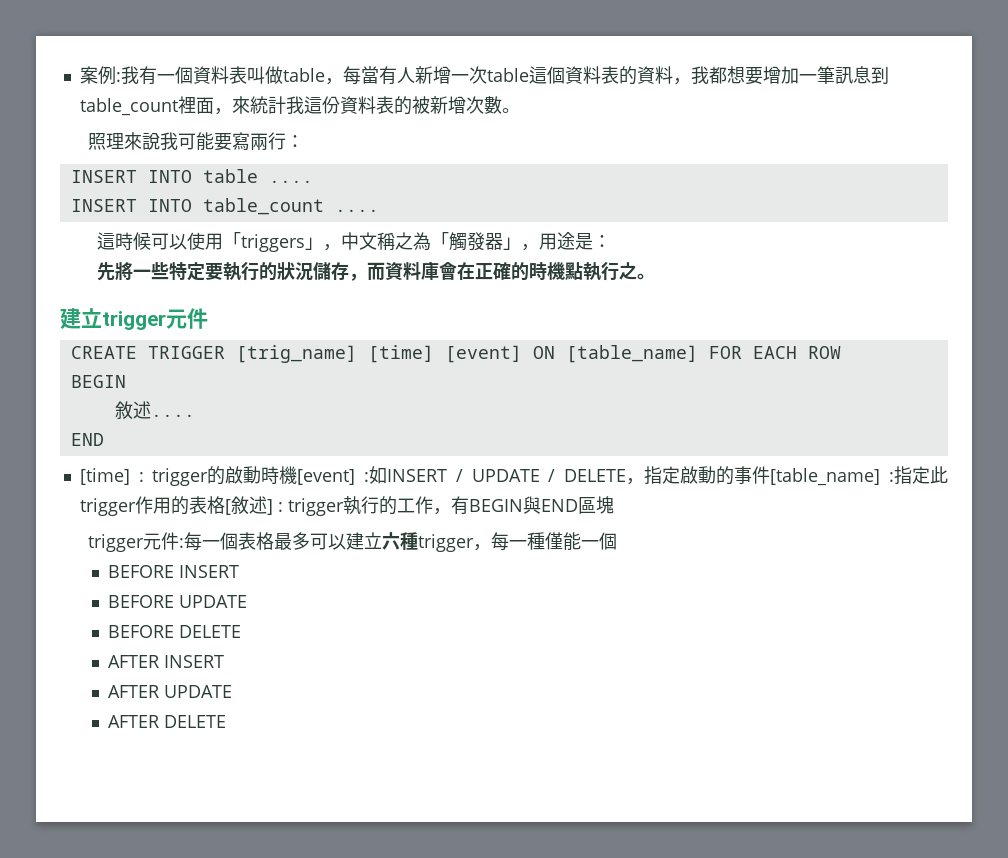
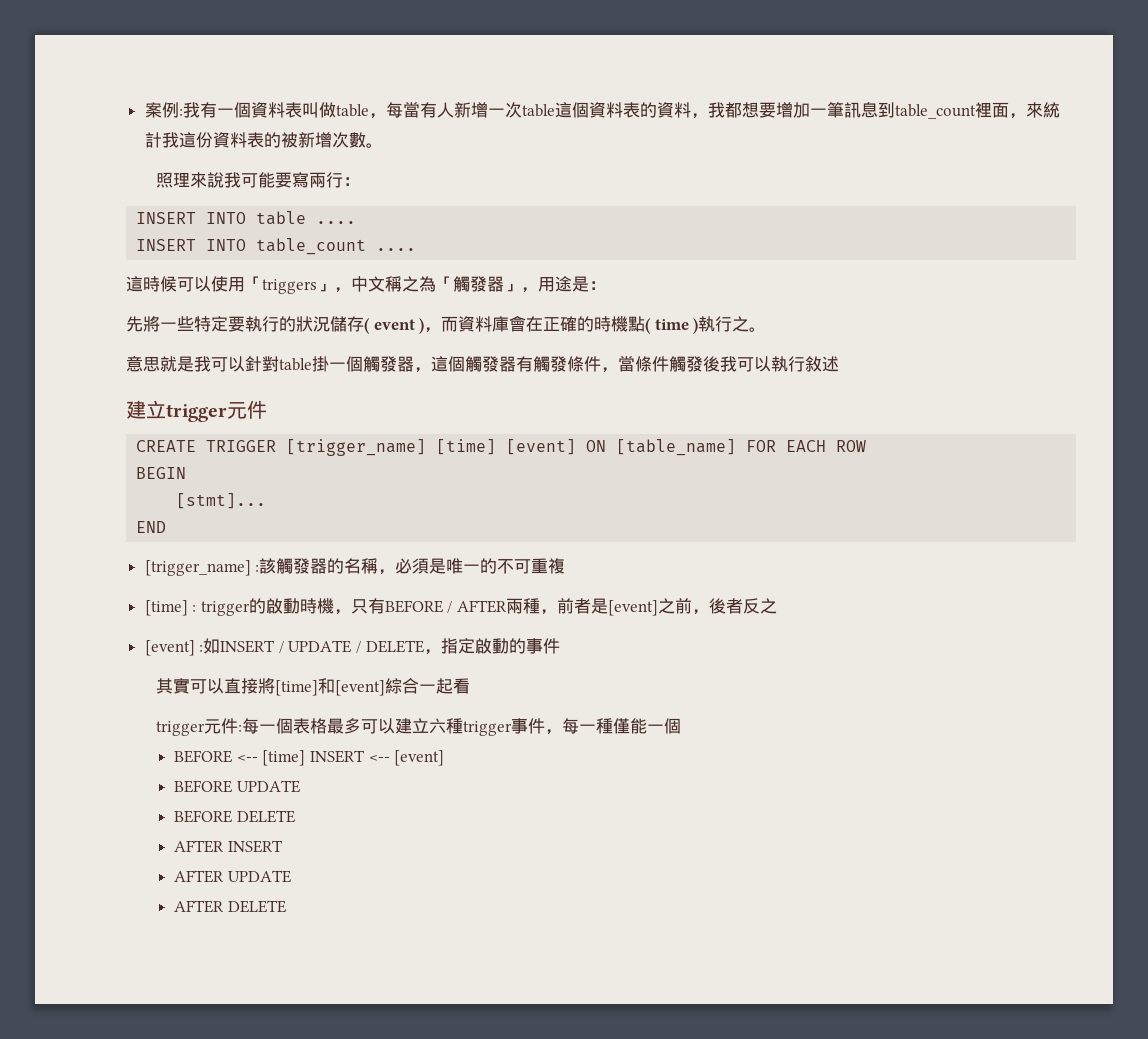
- 先將一些特定要執行的狀況儲存，而資料庫會在正確的時機點執行之。
+ 先將一些特定要執行的狀況儲存( event )，而資料庫會在正確的時機點( time )執行之。
+ 意思就是我可以針對table掛一個觸發器，這個觸發器有觸發條件，當條件觸發後我可以執行敘述
- CREATE TRIGGER [trig_name] [time] [event] ON [table_name] FOR EACH ROW
+ CREATE TRIGGER [trigger_name] [time] [event] ON [table_name] FOR EACH ROW
- 敘述....
+ [stmt]...
  END
+ [trigger_name] :該觸發器的名稱，必須是唯一的不可重複
- [time] : trigger的啟動時機[event] :如INSERT / UPDATE / DELETE，指定啟動的事件[table_name] :指定此trigger作用的表格[敘述] : trigger執行的工作，有BEGIN與END區塊
+ [time] : trigger的啟動時機，只有BEFORE / AFTER兩種，前者是[event]之前，後者反之
+ [event] :如INSERT / UPDATE / DELETE，指定啟動的事件
+ 其實可以直接將[time]和[event]綜合一起看
- trigger元件:每一個表格最多可以建立六種trigger，每一種僅能一個
+ trigger元件:每一個表格最多可以建立六種trigger事件，每一種僅能一個
- BEFORE INSERT
+ BEFORE <-- [time] INSERT <-- [event]

